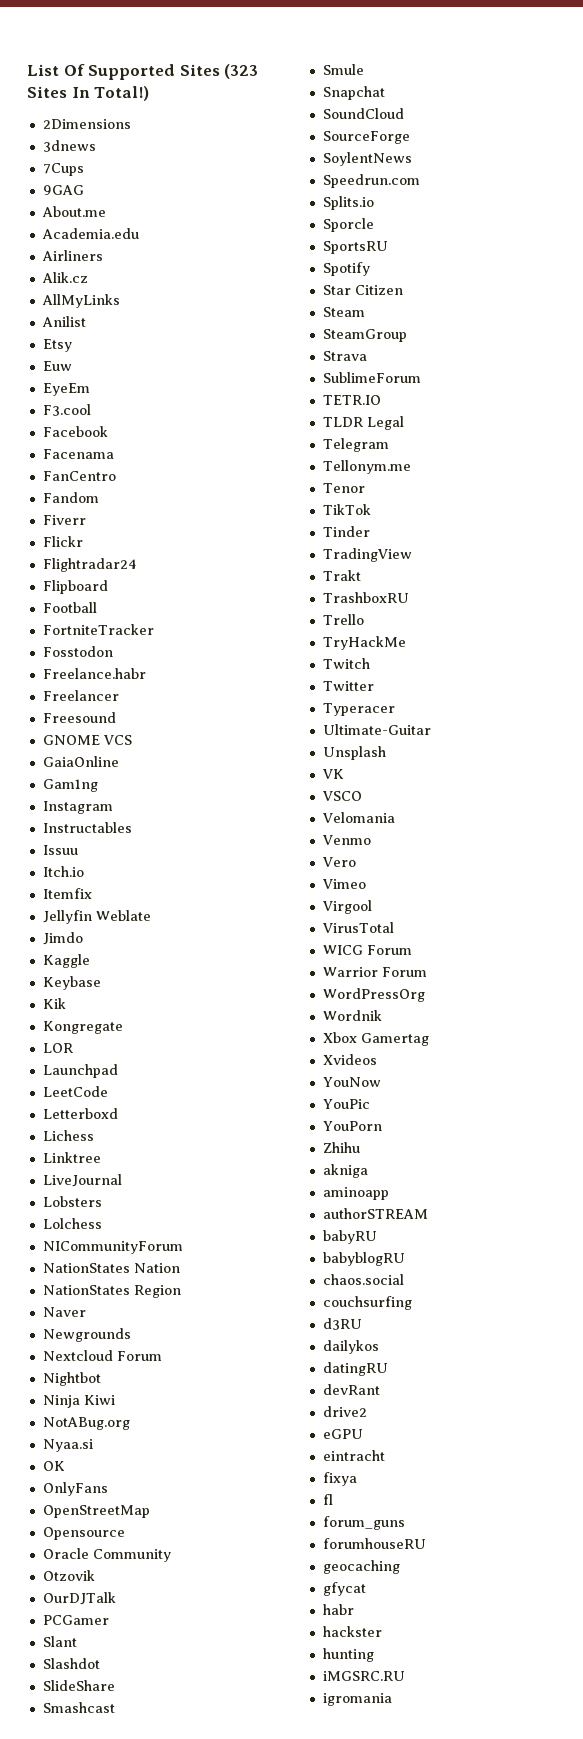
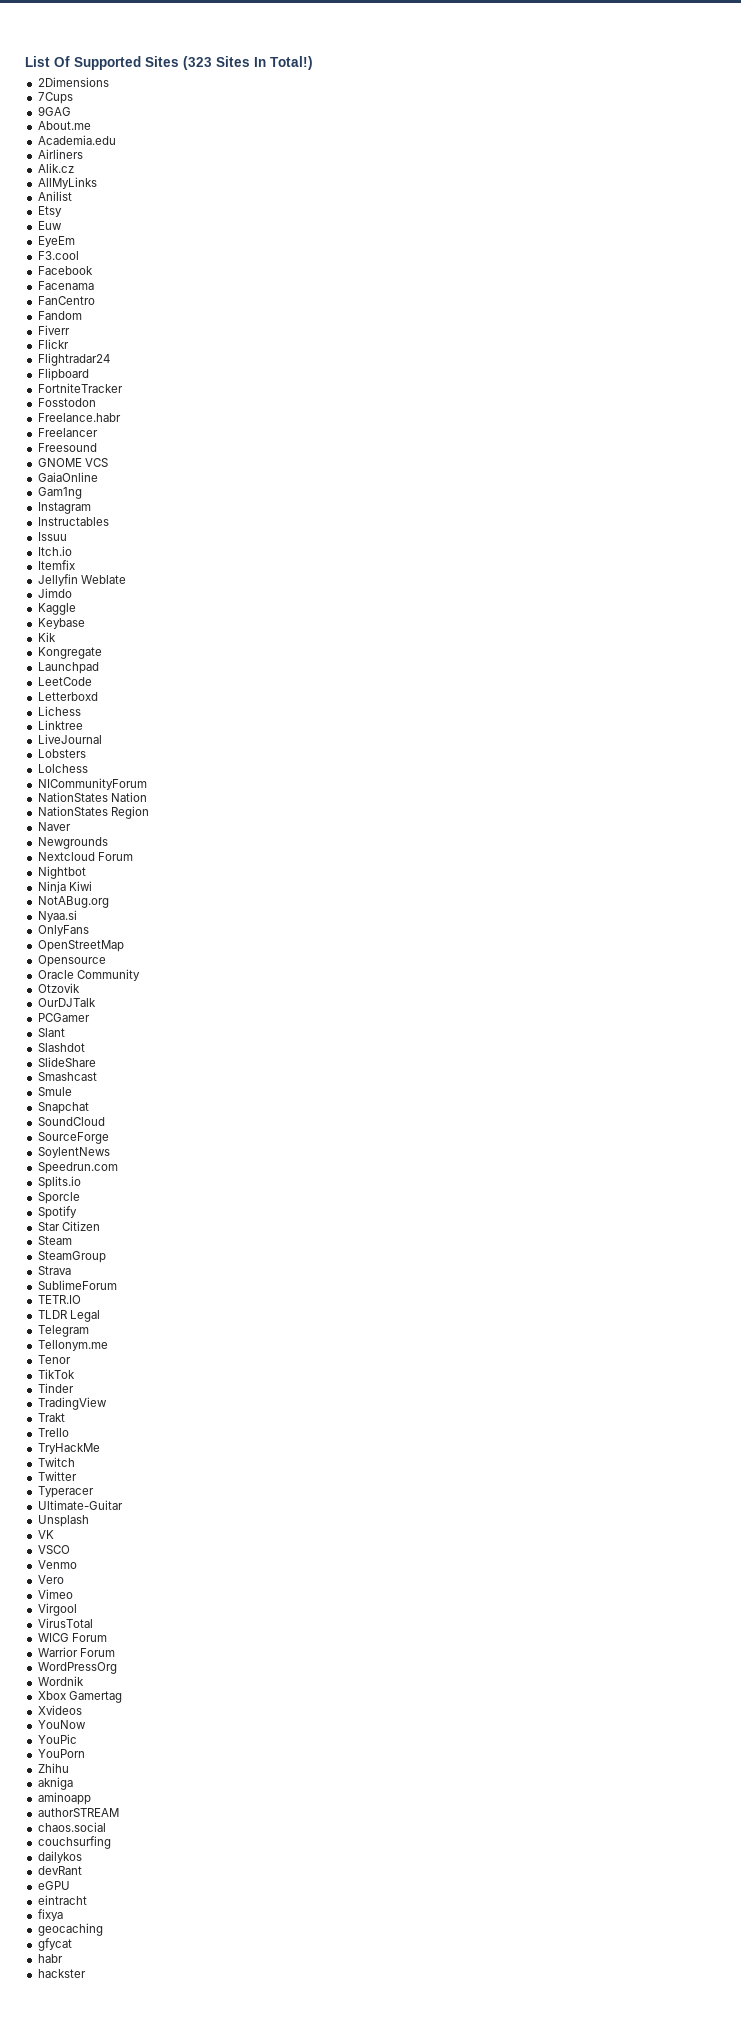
- 3dnews
- Football
- LOR
- OK
- SportsRU
- TrashboxRU
- Velomania
- babyRU
- babyblogRU
- d3RU
- datingRU
- drive2
- fl
- forum_guns
- forumhouseRU
- hunting
- iMGSRC.RU
- igromania

